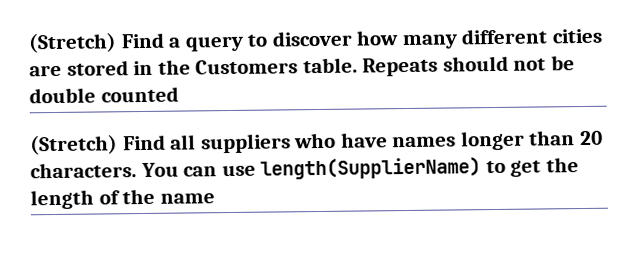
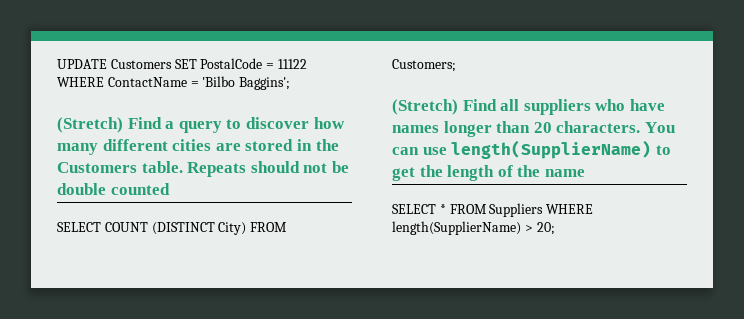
+ UPDATE Customers SET PostalCode = 11122 WHERE ContactName = 'Bilbo Baggins';
+ SELECT COUNT (DISTINCT City) FROM Customers;
+ SELECT * FROM Suppliers WHERE length(SupplierName) > 20;

